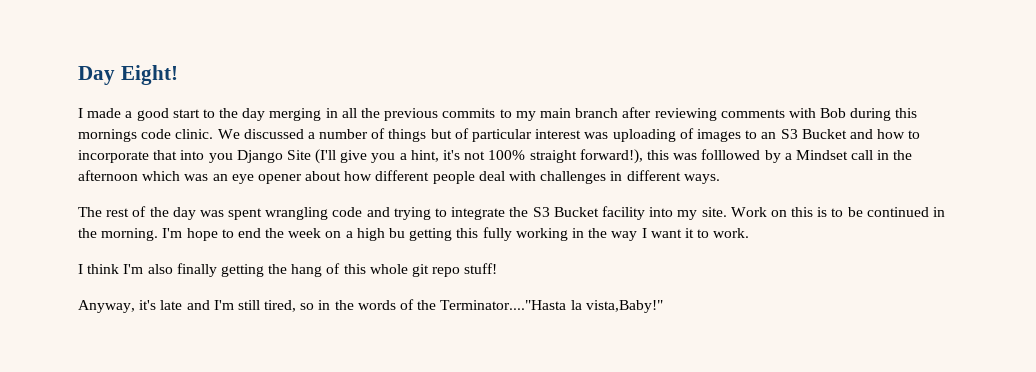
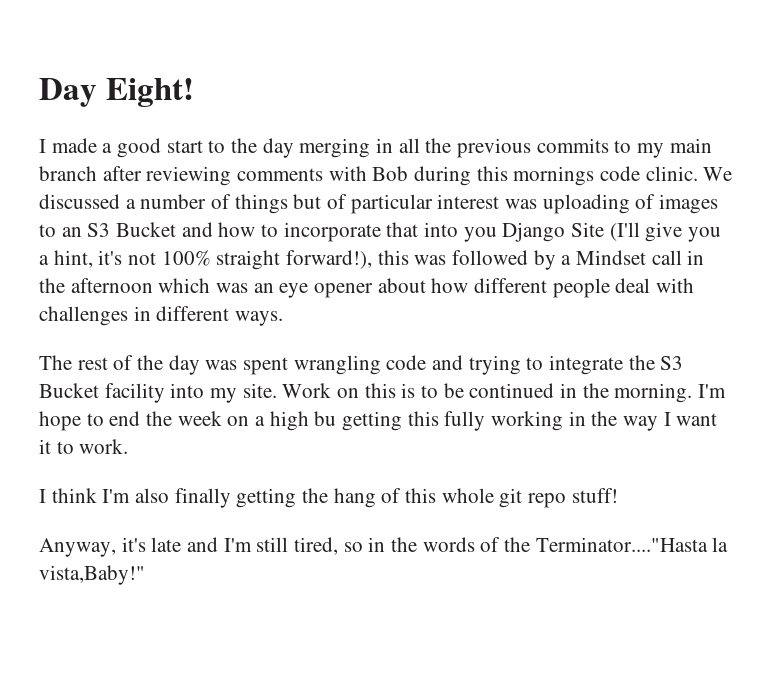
- We discussed a number of things but of particular interest was uploading of images to an S3 Bucket and how to incorporate that into you Django Site (I'll give you a hint, it's not 100% straight forward!), this was folllowed by a Mindset call in the afternoon which was an eye opener about how different people deal with challenges in different ways.
+ We discussed a number of things but of particular interest was uploading of images to an S3 Bucket and how to incorporate that into you Django Site (I'll give you a hint, it's not 100% straight forward!), this was followed by a Mindset call in the afternoon which was an eye opener about how different people deal with challenges in different ways.

